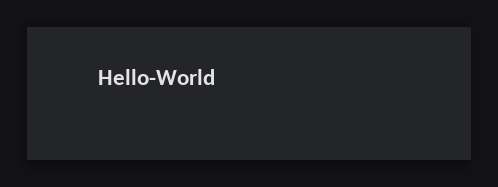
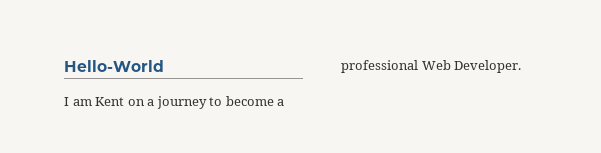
+ I am Kent on a journey to become a professional Web Developer.

